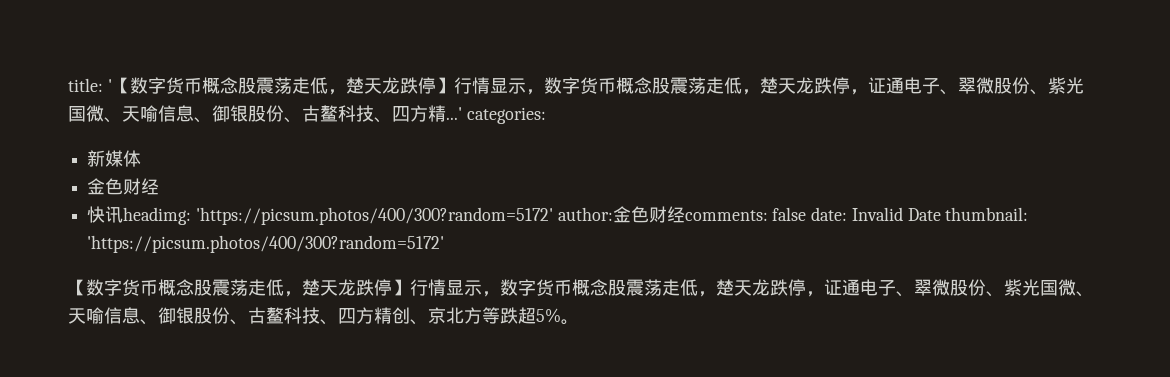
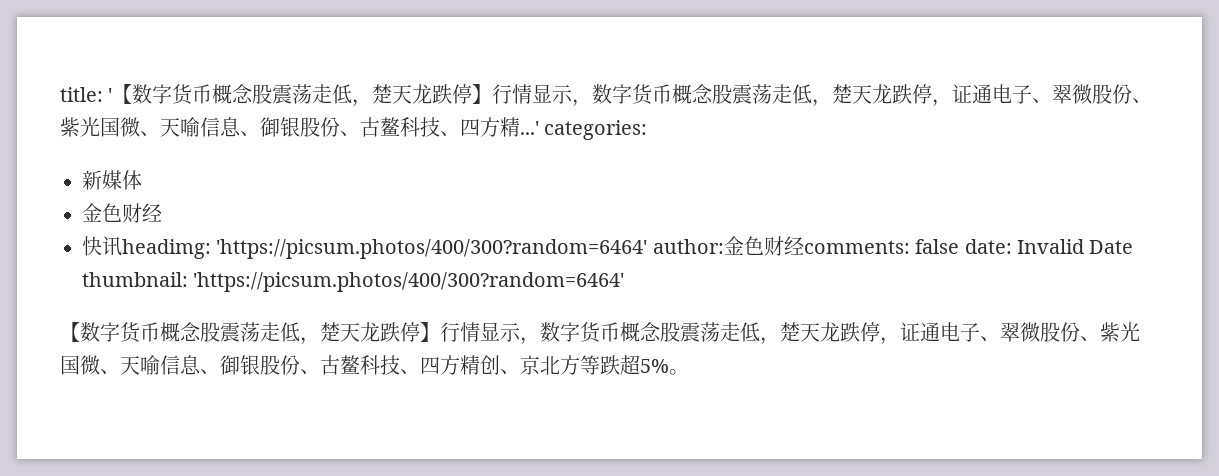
- 快讯headimg: 'https://picsum.photos/400/300?random=5172' author:金色财经comments: false date: Invalid Date thumbnail: 'https://picsum.photos/400/300?random=5172'
+ 快讯headimg: 'https://picsum.photos/400/300?random=6464' author:金色财经comments: false date: Invalid Date thumbnail: 'https://picsum.photos/400/300?random=6464'

